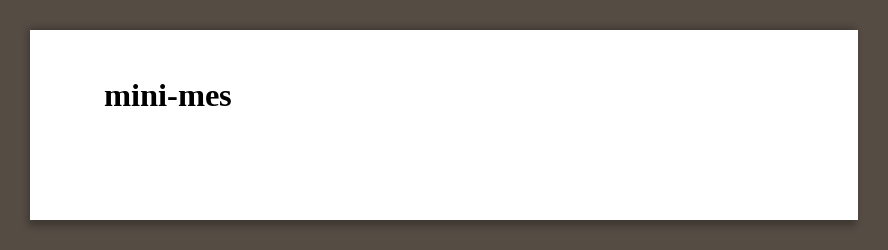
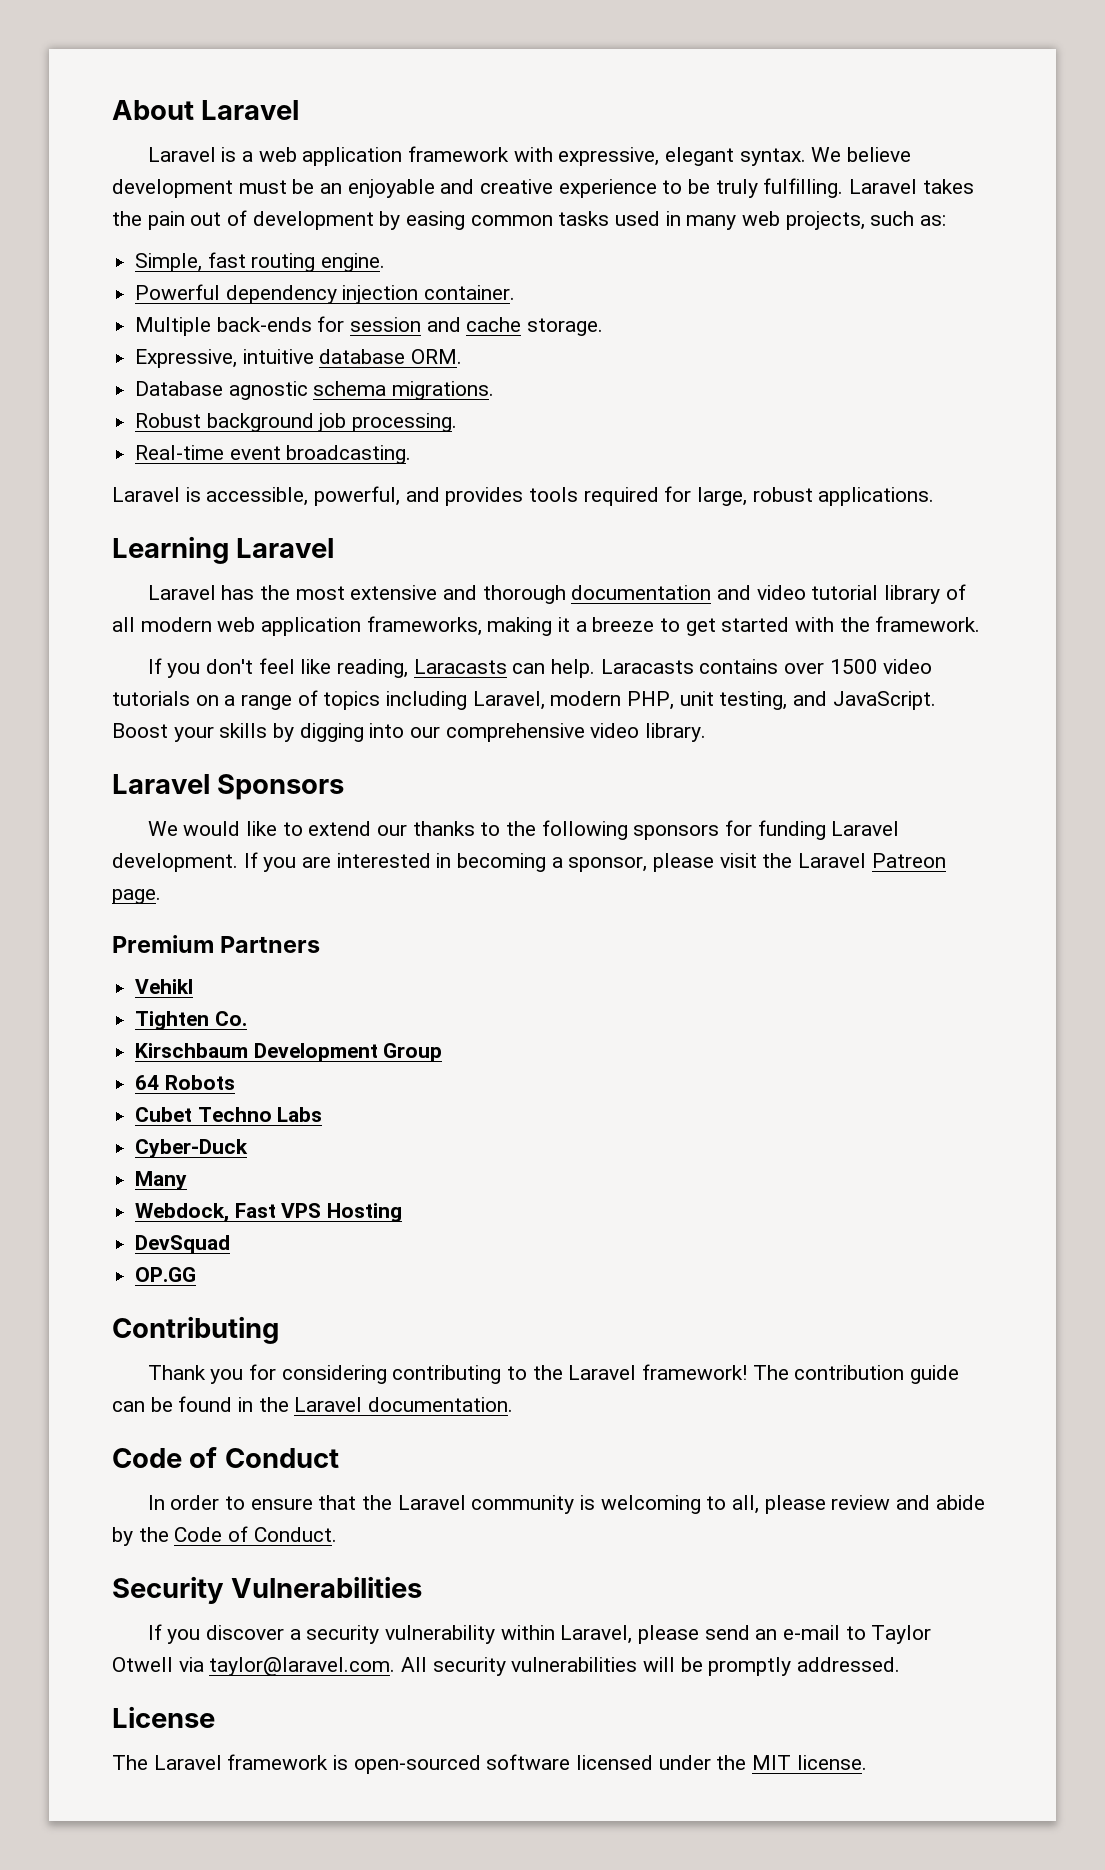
- mini-mes
+ About Laravel
+ Laravel is a web application framework with expressive, elegant syntax. We believe development must be an enjoyable and creative experience to be truly fulfilling. Laravel takes the pain out of development by easing common tasks used in many web projects, such as:
+ Simple, fast routing engine.
+ Powerful dependency injection container.
+ Multiple back-ends for session and cache storage.
+ Expressive, intuitive database ORM.
+ Database agnostic schema migrations.
+ Robust background job processing.
+ Real-time event broadcasting.
+ Laravel is accessible, powerful, and provides tools required for large, robust applications.
+ Learning Laravel
+ Laravel has the most extensive and thorough documentation and video tutorial library of all modern web application frameworks, making it a breeze to get started with the framework.
+ If you don't feel like reading, Laracasts can help. Laracasts contains over 1500 video tutorials on a range of topics including Laravel, modern PHP, unit testing, and JavaScript. Boost your skills by digging into our comprehensive video library.
+ Laravel Sponsors
+ We would like to extend our thanks to the following sponsors for funding Laravel development. If you are interested in becoming a sponsor, please visit the Laravel Patreon page.
+ Premium Partners
+ Vehikl
+ Tighten Co.
+ Kirschbaum Development Group
+ 64 Robots
+ Cubet Techno Labs
+ Cyber-Duck
+ Many
+ Webdock, Fast VPS Hosting
+ DevSquad
+ OP.GG
+ Contributing
+ Thank you for considering contributing to the Laravel framework! The contribution guide can be found in the Laravel documentation.
+ Code of Conduct
+ In order to ensure that the Laravel community is welcoming to all, please review and abide by the Code of Conduct.
+ Security Vulnerabilities
+ If you discover a security vulnerability within Laravel, please send an e-mail to Taylor Otwell via taylor@laravel.com. All security vulnerabilities will be promptly addressed.
+ License
+ The Laravel framework is open-sourced software licensed under the MIT license.

